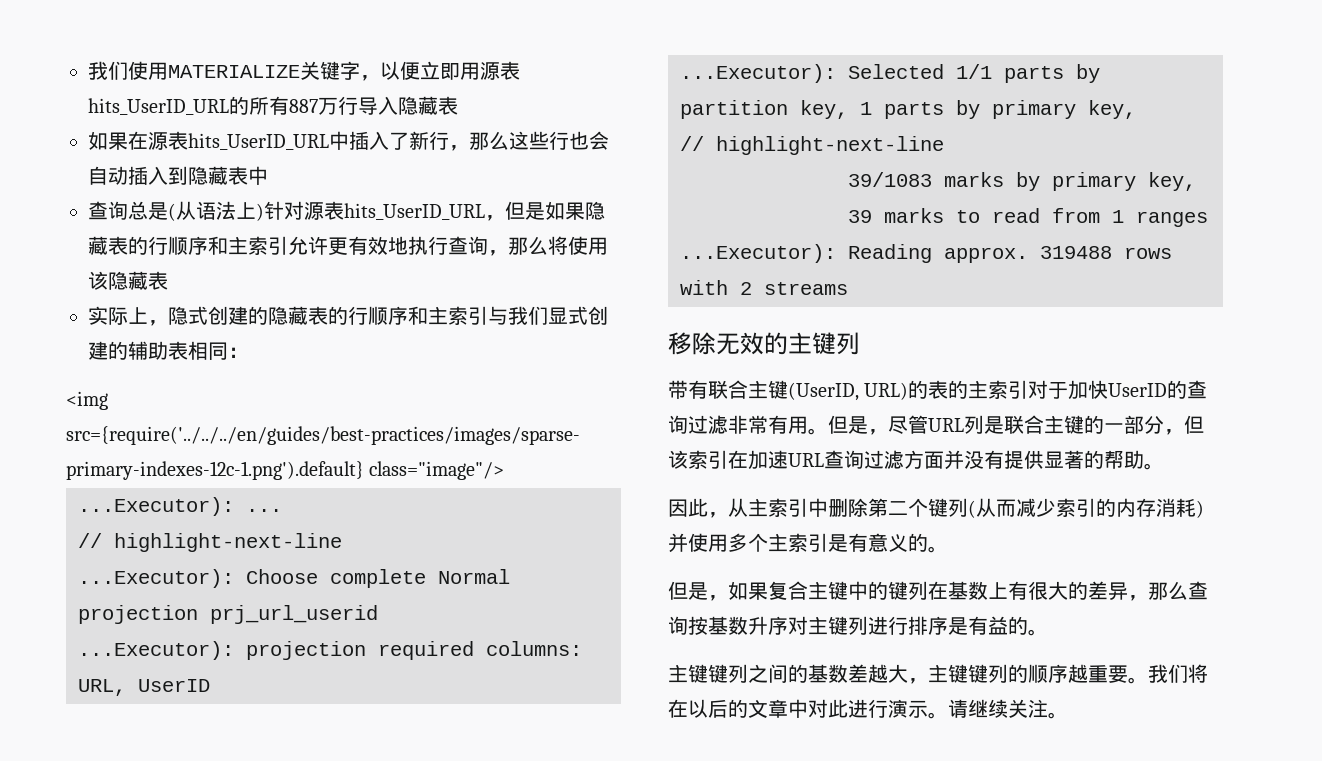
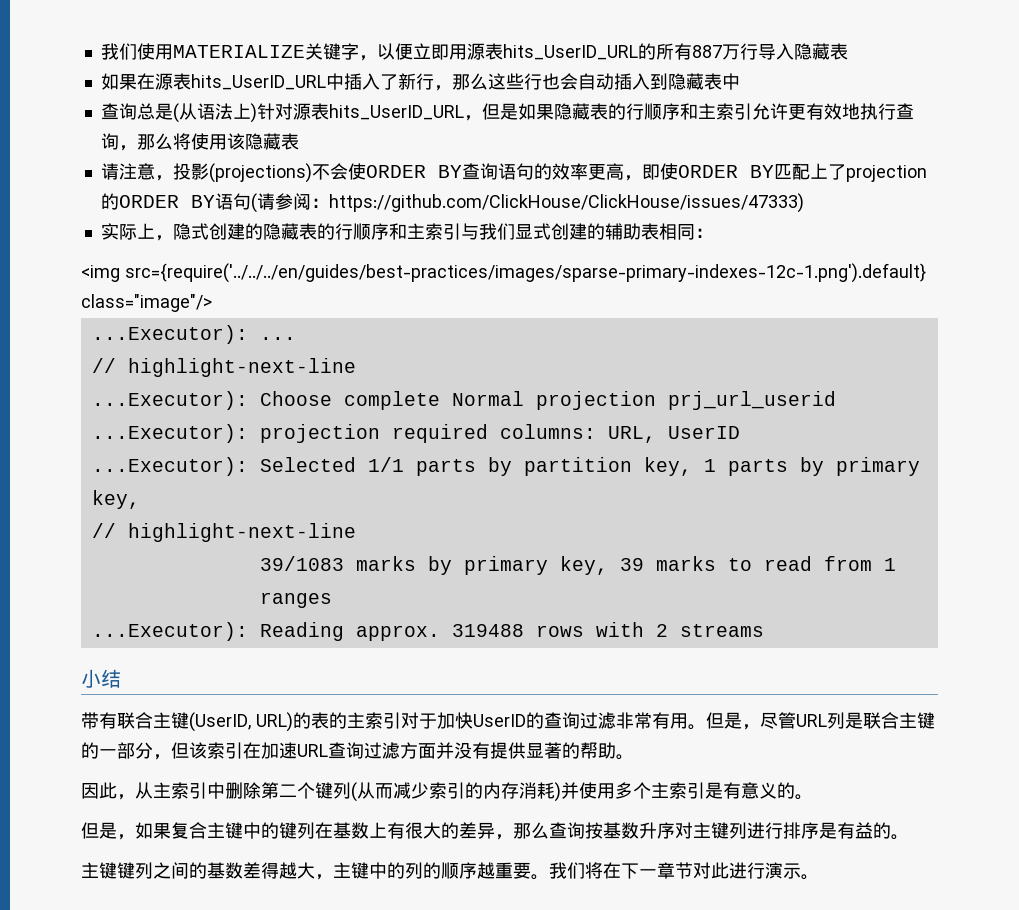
+ 请注意，投影(projections)不会使ORDER BY查询语句的效率更高，即使ORDER BY匹配上了projection的ORDER BY语句(请参阅：https://github.com/ClickHouse/ClickHouse/issues/47333)
- 移除无效的主键列
+ 小结
- 主键键列之间的基数差越大，主键键列的顺序越重要。
+ 主键键列之间的基数差得越大，主键中的列的顺序越重要。
- 我们将在以后的文章中对此进行演示。请继续关注。
+ 我们将在下一章节对此进行演示。

